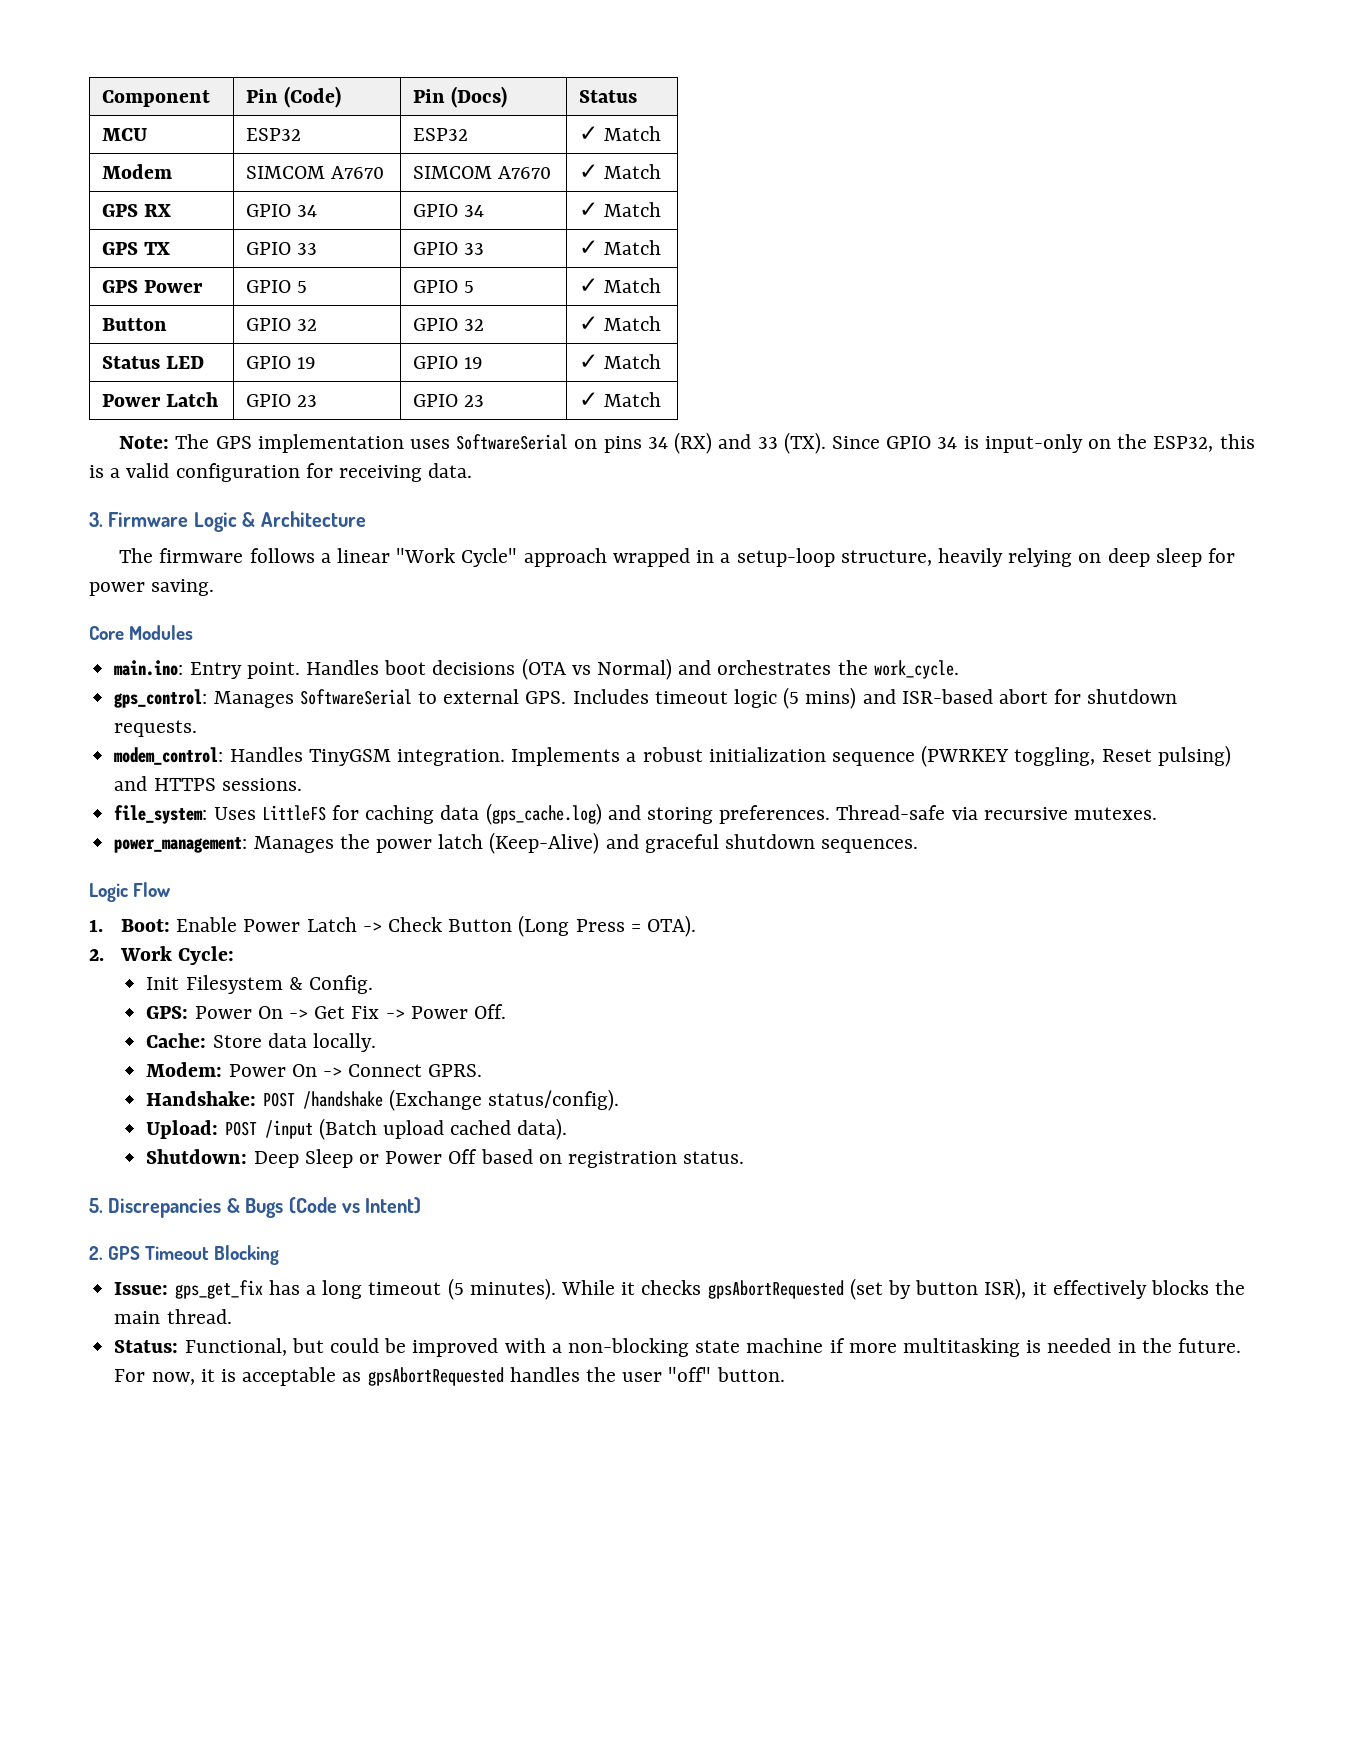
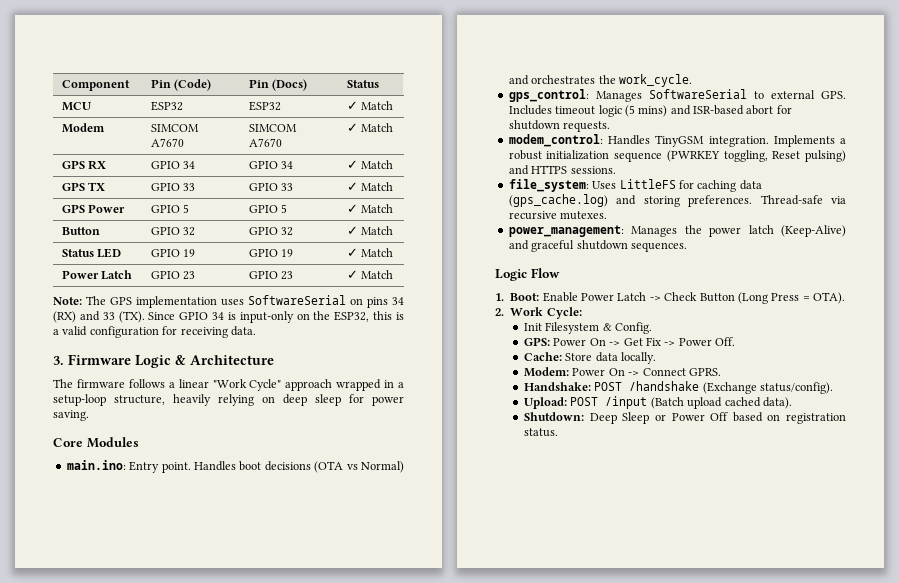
- 5. Discrepancies & Bugs (Code vs Intent)
- 2. GPS Timeout Blocking
- Issue: gps_get_fix has a long timeout (5 minutes). While it checks gpsAbortRequested (set by button ISR), it effectively blocks the main thread.
- Status: Functional, but could be improved with a non-blocking state machine if more multitasking is needed in the future. For now, it is acceptable as gpsAbortRequested handles the user "off" button.

